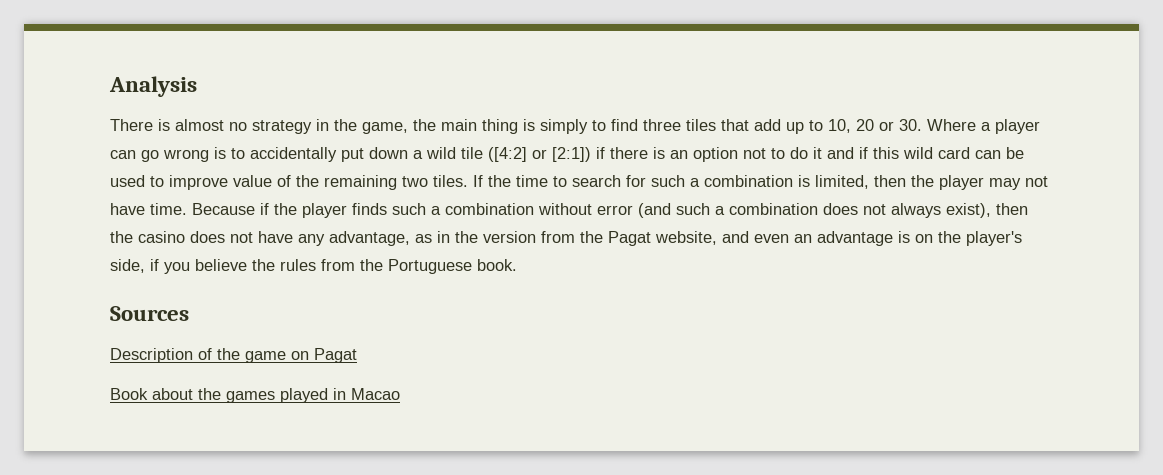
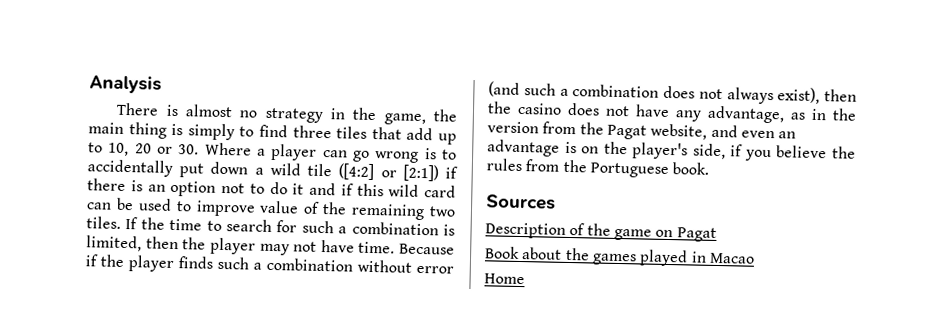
+ Home

